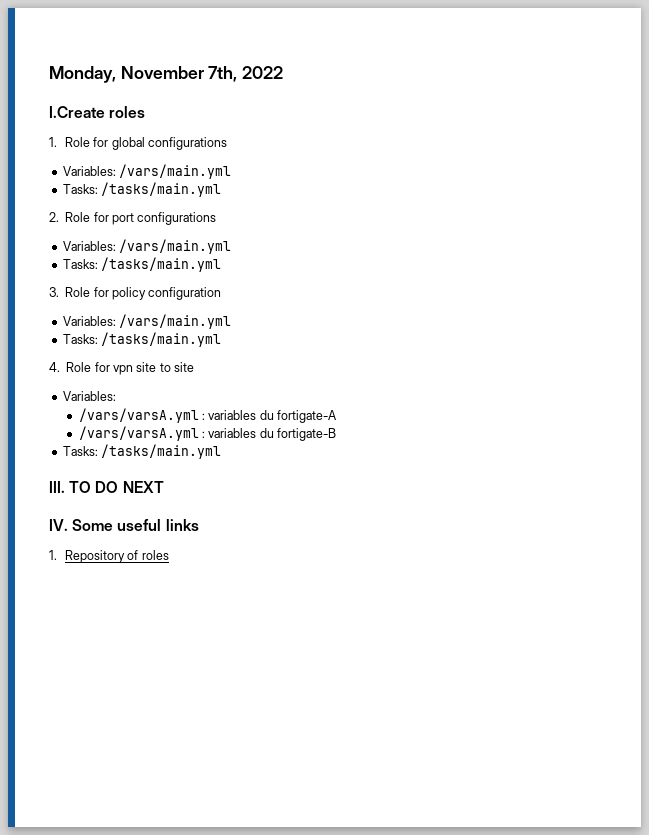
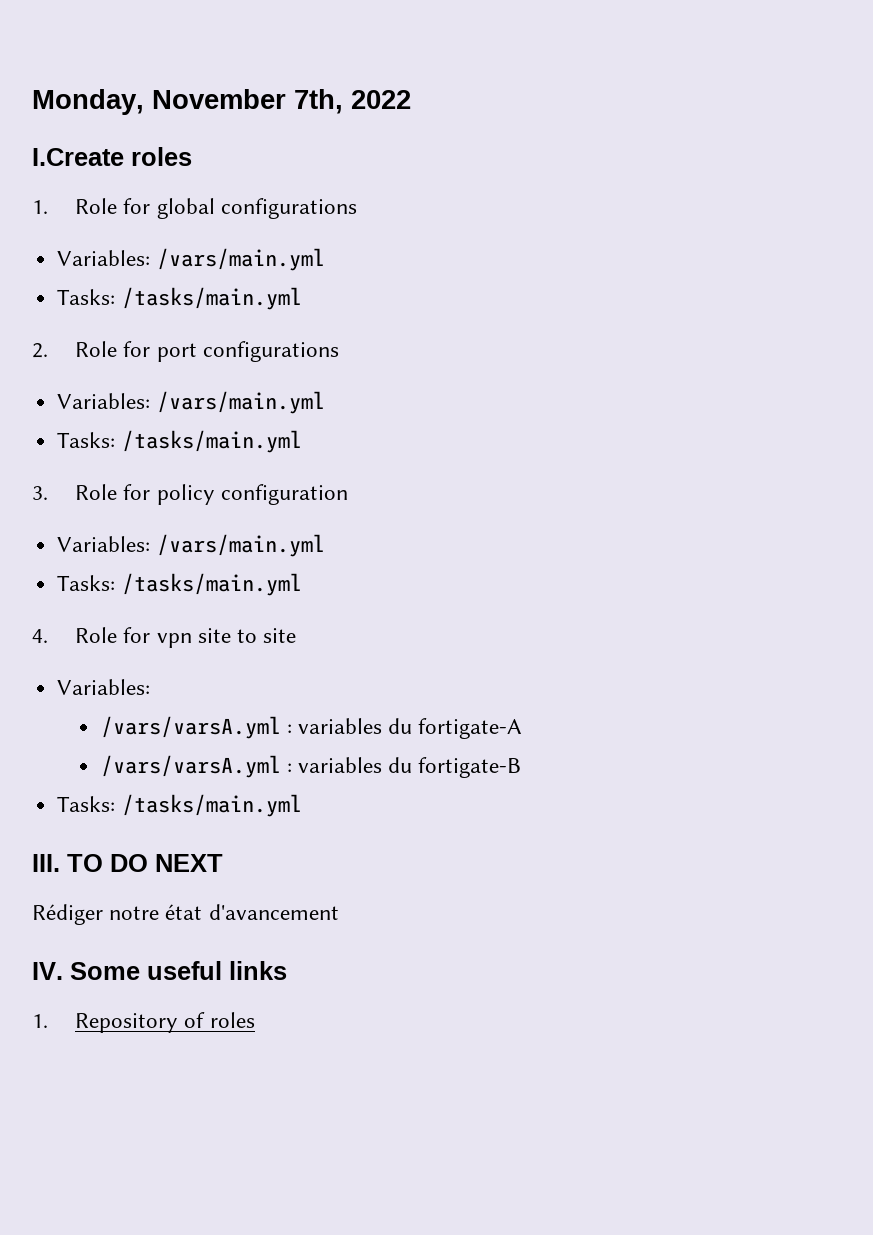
+ Rédiger notre état d'avancement

